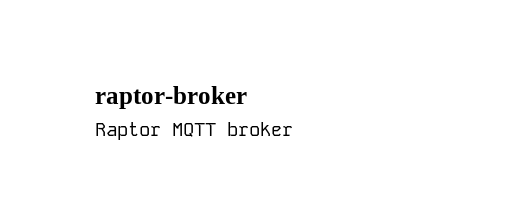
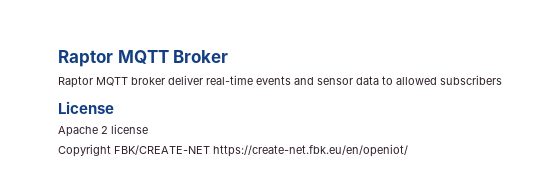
- raptor-broker
+ Raptor MQTT Broker
- Raptor MQTT broker
+ Raptor MQTT broker deliver real-time events and sensor data to allowed subscribers
+ License
+ Apache 2 license
+ Copyright FBK/CREATE-NET https://create-net.fbk.eu/en/openiot/

